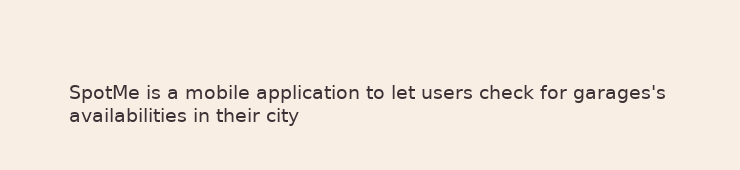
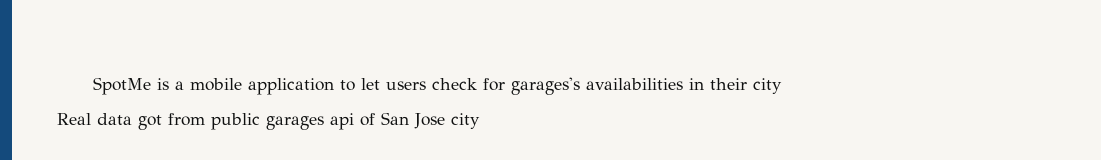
+ Real data got from public garages api of San Jose city

